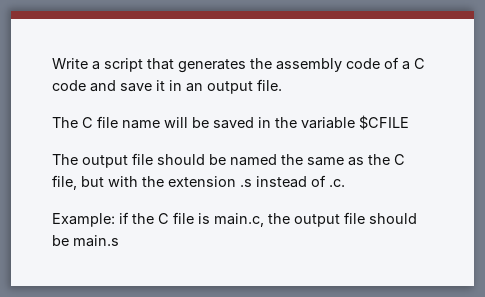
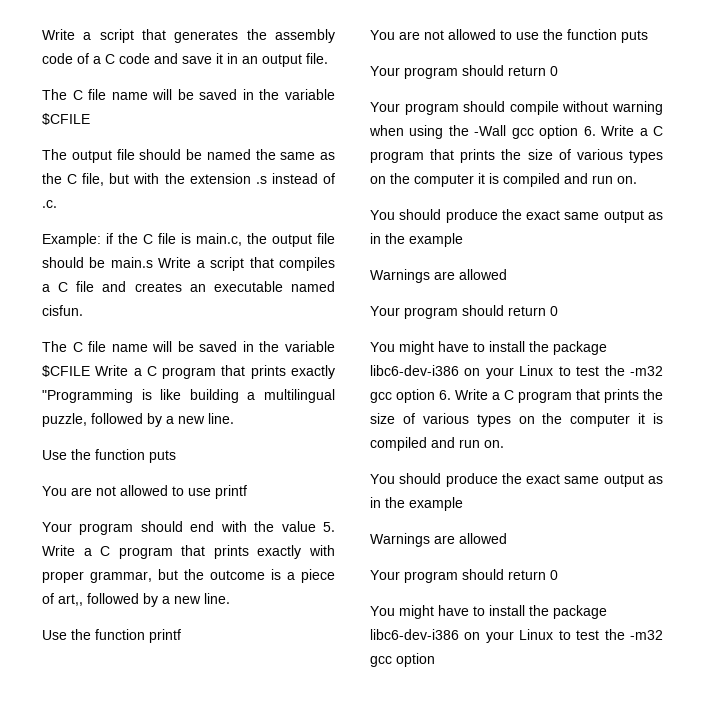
- Example: if the C file is main.c, the output file should be main.s
+ Example: if the C file is main.c, the output file should be main.s Write a script that compiles a C file and creates an executable named cisfun.
+ The C file name will be saved in the variable $CFILE Write a C program that prints exactly "Programming is like building a multilingual puzzle, followed by a new line.
+ Use the function puts
+ You are not allowed to use printf
+ Your program should end with the value 5. Write a C program that prints exactly with proper grammar, but the outcome is a piece of art,, followed by a new line.
+ Use the function printf
+ You are not allowed to use the function puts
+ Your program should return 0
+ Your program should compile without warning when using the -Wall gcc option 6. Write a C program that prints the size of various types on the computer it is compiled and run on.
+ You should produce the exact same output as in the example
+ Warnings are allowed
+ Your program should return 0
+ You might have to install the package libc6-dev-i386 on your Linux to test the -m32 gcc option 6. Write a C program that prints the size of various types on the computer it is compiled and run on.
+ You should produce the exact same output as in the example
+ Warnings are allowed
+ Your program should return 0
+ You might have to install the package libc6-dev-i386 on your Linux to test the -m32 gcc option

